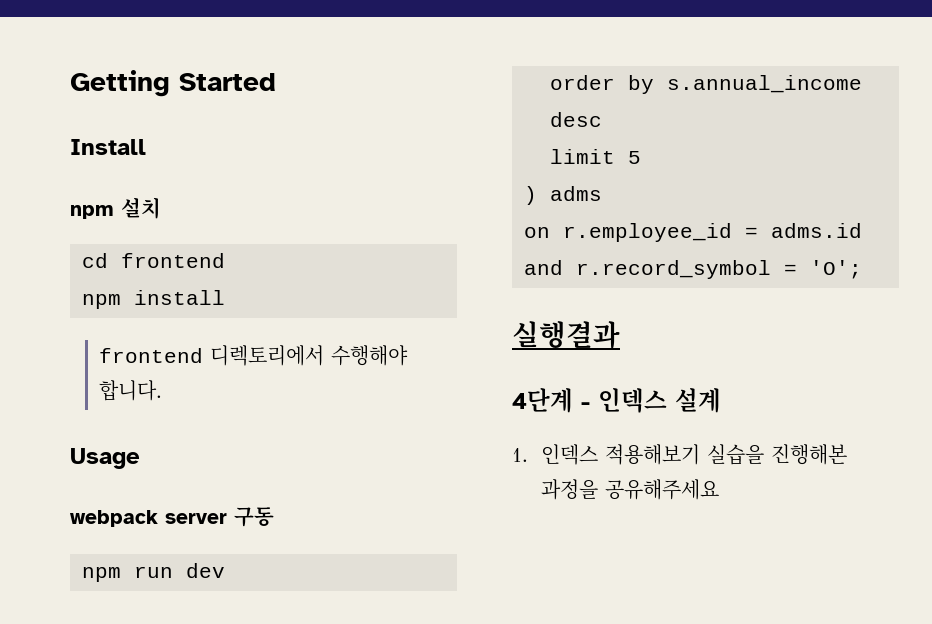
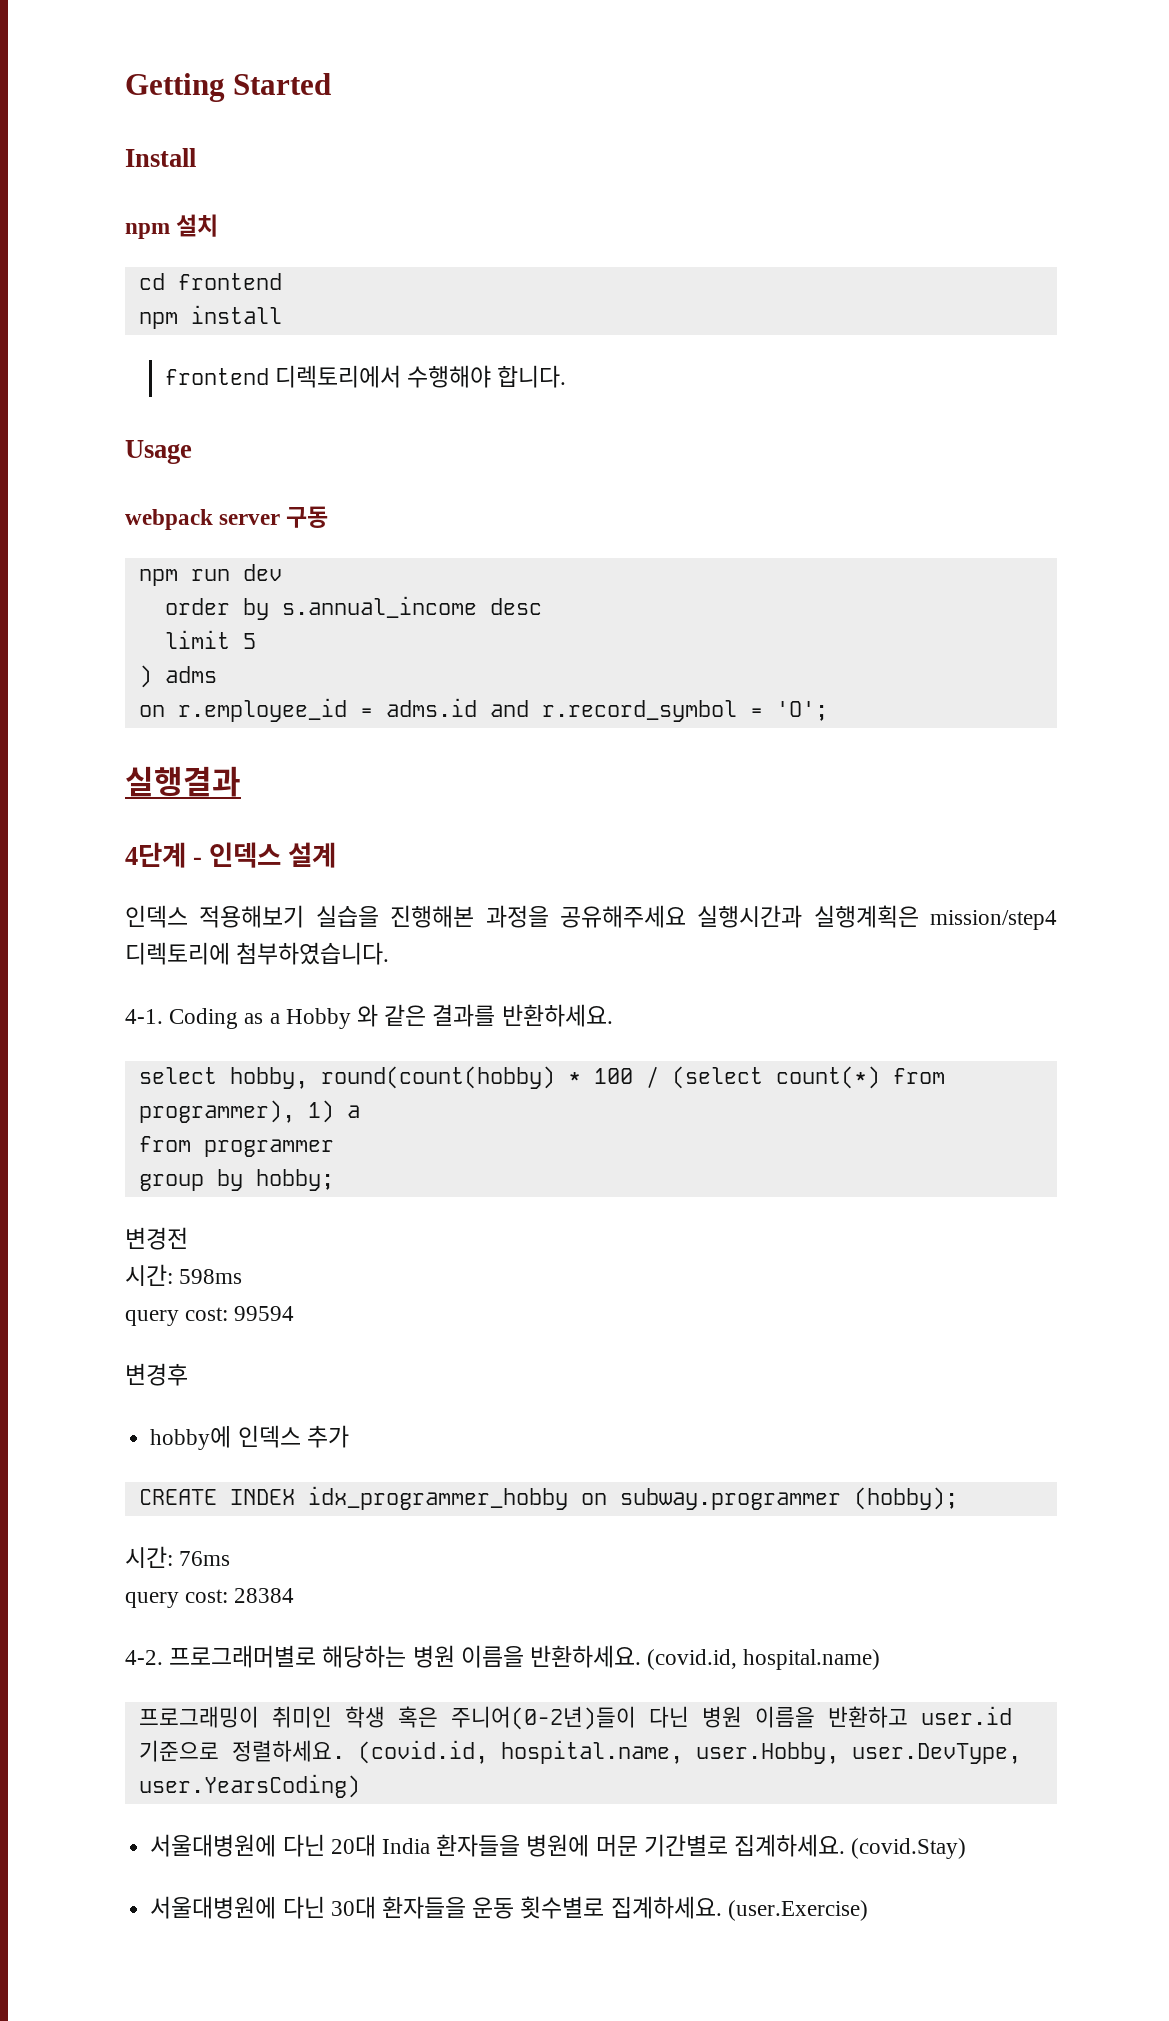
- 1. 인덱스 적용해보기 실습을 진행해본 과정을 공유해주세요
+ 인덱스 적용해보기 실습을 진행해본 과정을 공유해주세요 실행시간과 실행계획은 mission/step4 디렉토리에 첨부하였습니다.
+ 4-1. Coding as a Hobby 와 같은 결과를 반환하세요.
+ select hobby, round(count(hobby) * 100 / (select count(*) from programmer), 1) a
+ from programmer
+ group by hobby;
+ 변경전
+ 시간: 598ms
+ query cost: 99594
+ 변경후
+ hobby에 인덱스 추가
+ CREATE INDEX idx_programmer_hobby on subway.programmer (hobby);
+ 시간: 76ms
+ query cost: 28384
+ 4-2. 프로그래머별로 해당하는 병원 이름을 반환하세요. (covid.id, hospital.name)
+ 프로그래밍이 취미인 학생 혹은 주니어(0-2년)들이 다닌 병원 이름을 반환하고 user.id 기준으로 정렬하세요. (covid.id, hospital.name, user.Hobby, user.DevType, user.YearsCoding)
+ 서울대병원에 다닌 20대 India 환자들을 병원에 머문 기간별로 집계하세요. (covid.Stay)
+ 서울대병원에 다닌 30대 환자들을 운동 횟수별로 집계하세요. (user.Exercise)

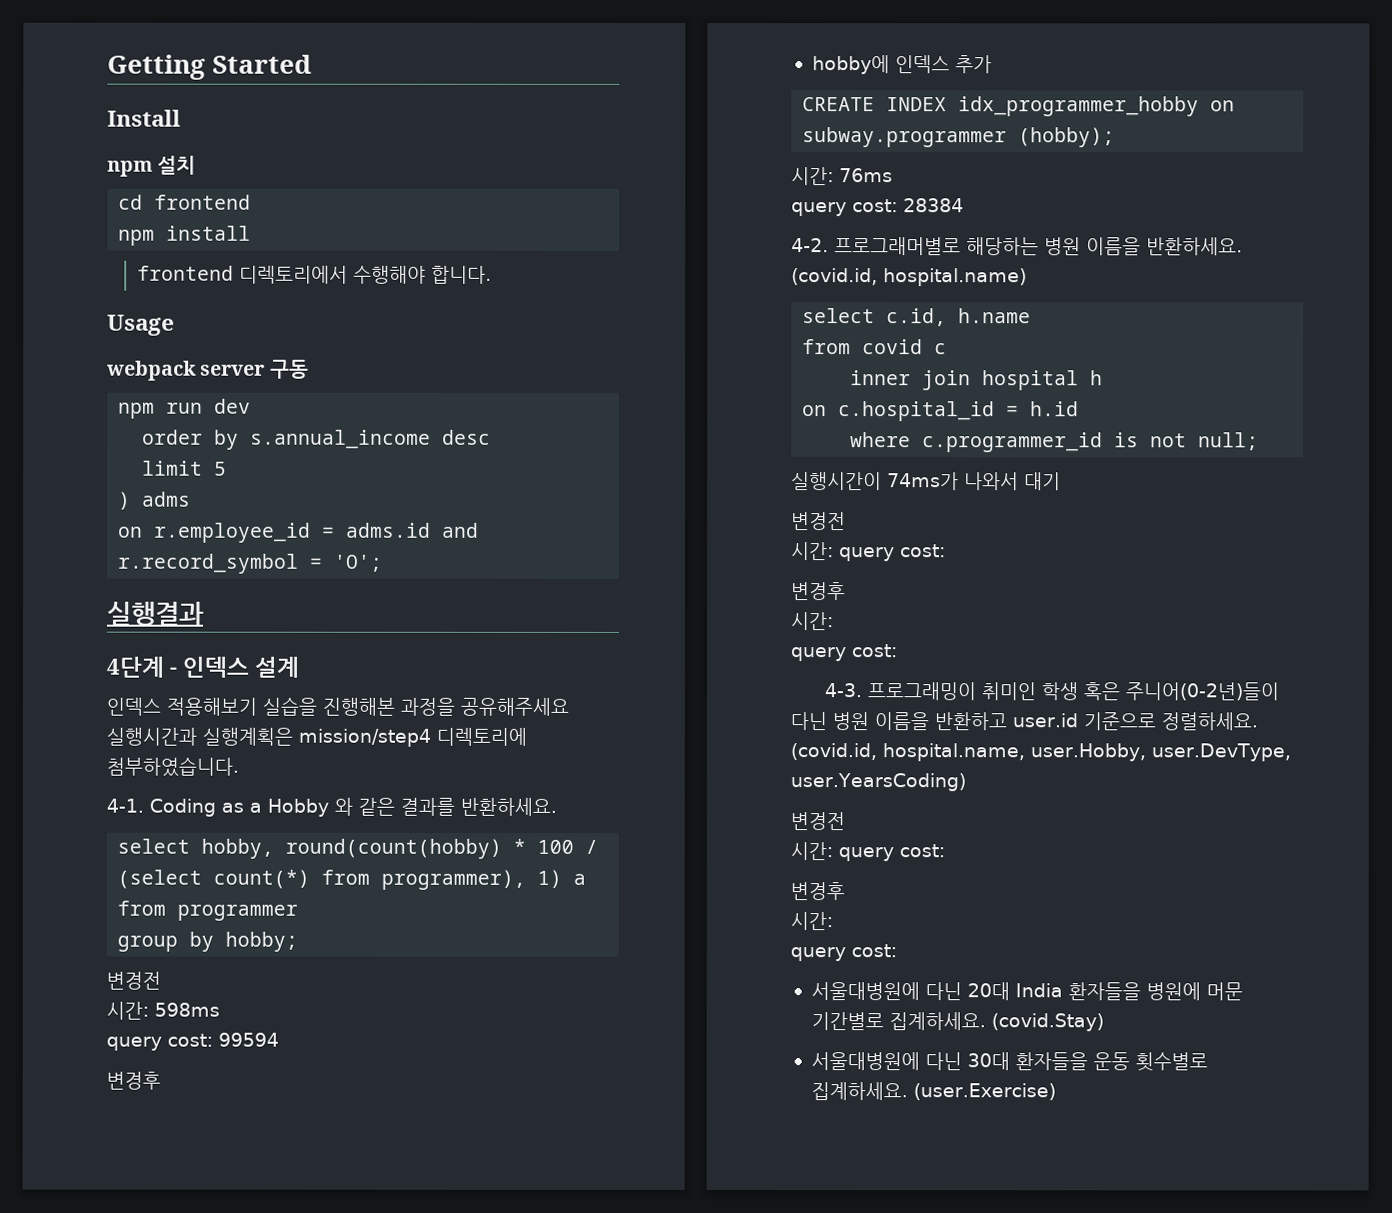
+ select c.id, h.name
+ from covid c
+ inner join hospital h
+ on c.hospital_id = h.id
+ where c.programmer_id is not null;
+ 실행시간이 74ms가 나와서 대기
+ 변경전
+ 시간: query cost:
+ 변경후
+ 시간:
+ query cost:
+ 4-3.
  (covid.id, hospital.name, user.Hobby, user.DevType, user.YearsCoding)
+ 변경전
+ 시간: query cost:
+ 변경후
+ 시간:
+ query cost:

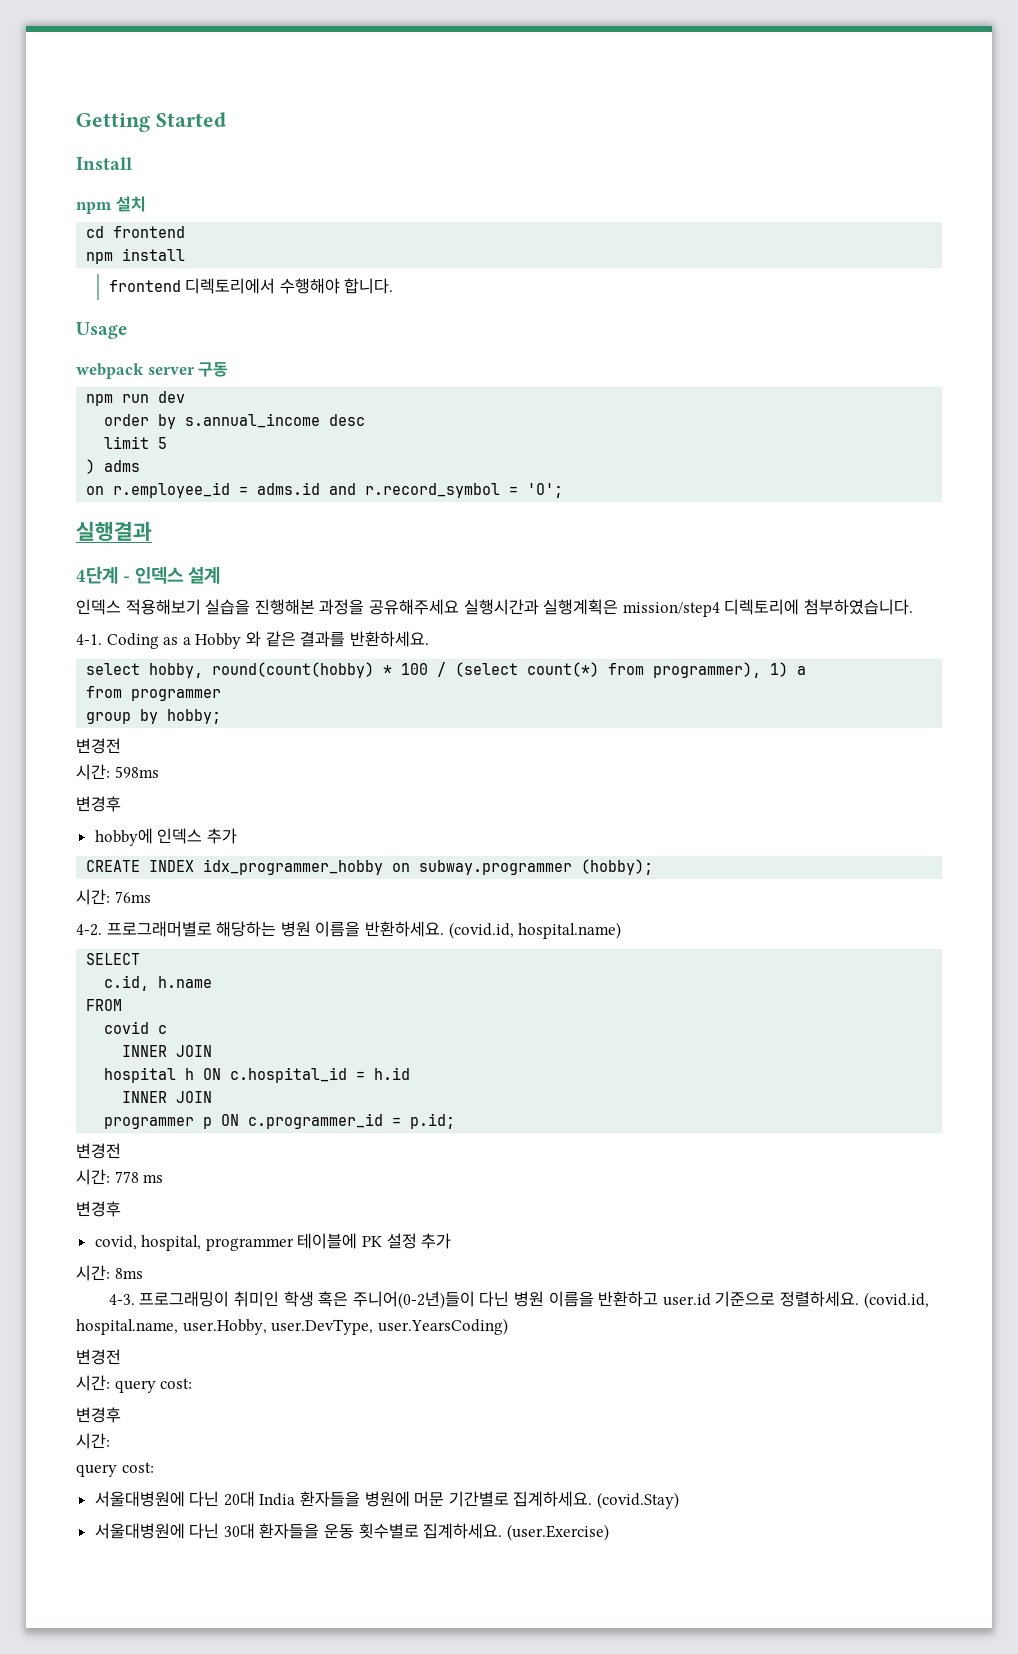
- query cost: 99594
- query cost: 28384
- select c.id, h.name
+ SELECT
+ c.id, h.name
- from covid c
- inner join hospital h
- on c.hospital_id = h.id
- where c.programmer_id is not null;
- 실행시간이 74ms가 나와서 대기
+ FROM
+ covid c
+ INNER JOIN
+ hospital h ON c.hospital_id = h.id
+ INNER JOIN
+ programmer p ON c.programmer_id = p.id;
  변경전
- 시간: query cost:
+ 시간: 778 ms
  변경후
- 시간:
- query cost:
+ covid, hospital, programmer 테이블에 PK 설정 추가
+ 시간: 8ms

